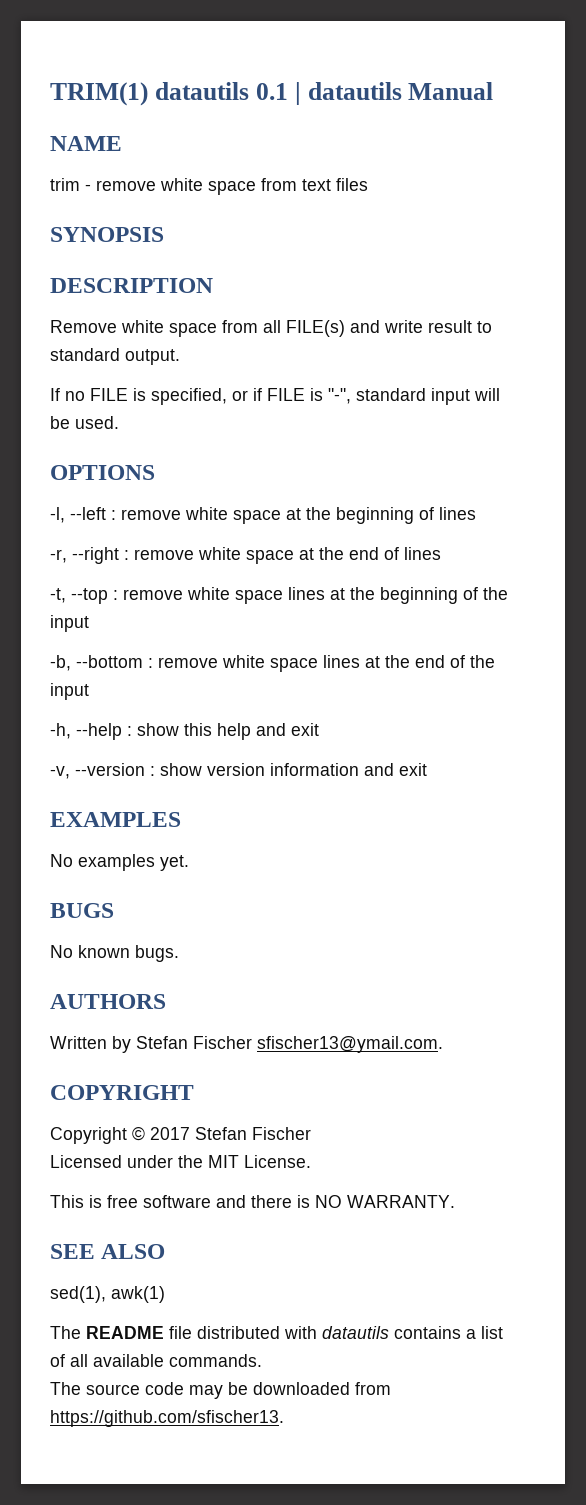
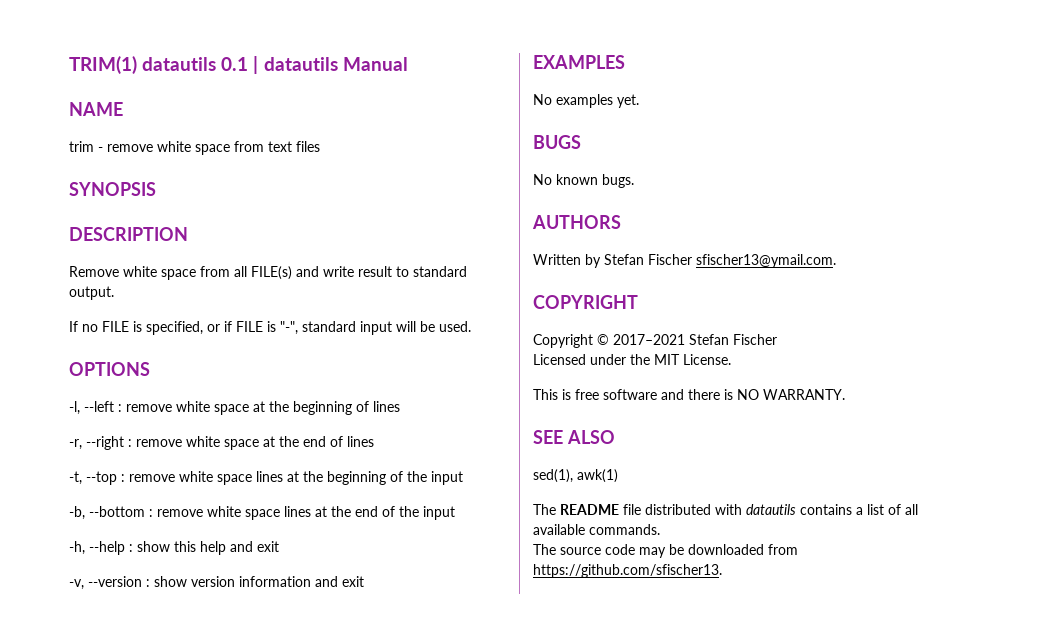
- Copyright © 2017 Stefan Fischer
+ Copyright © 2017–2021 Stefan Fischer

